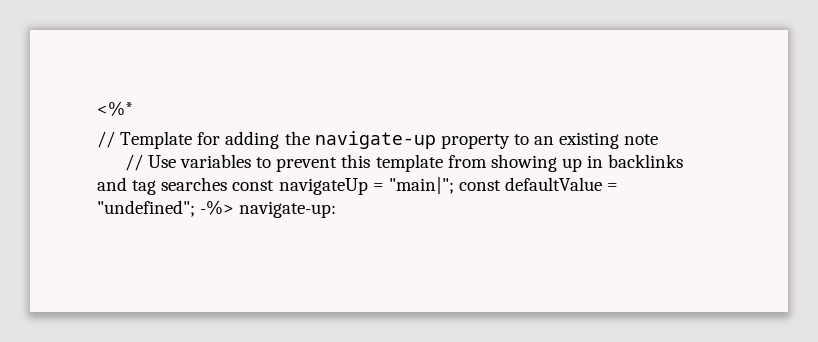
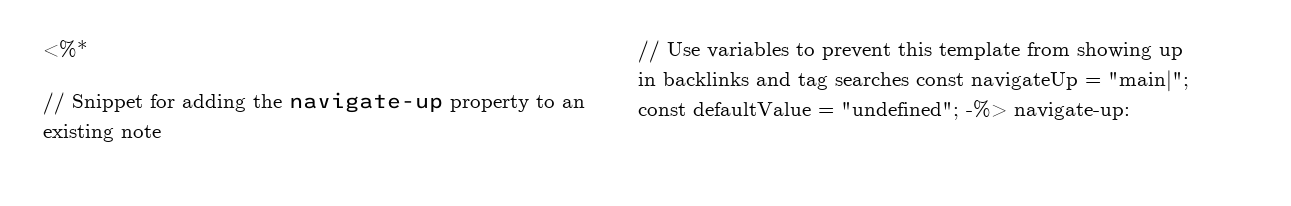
- // Template for adding the navigate-up property to an existing note
+ // Snippet for adding the navigate-up property to an existing note

